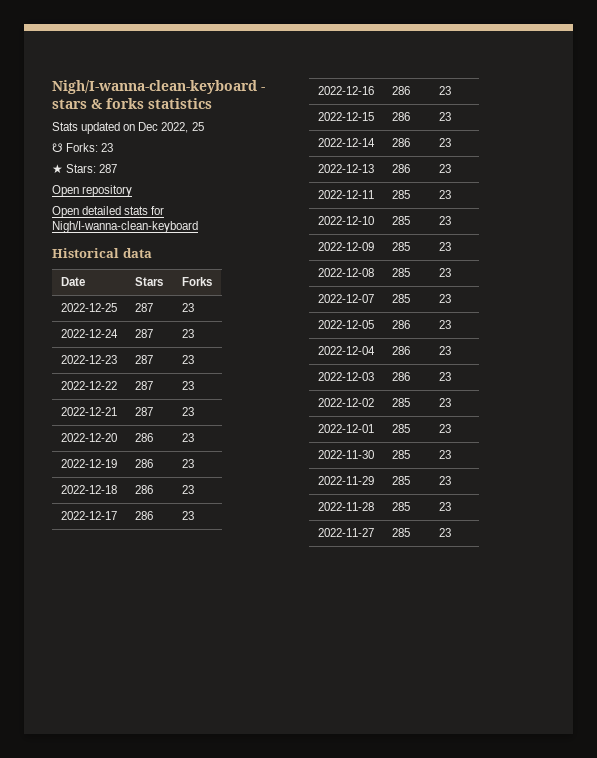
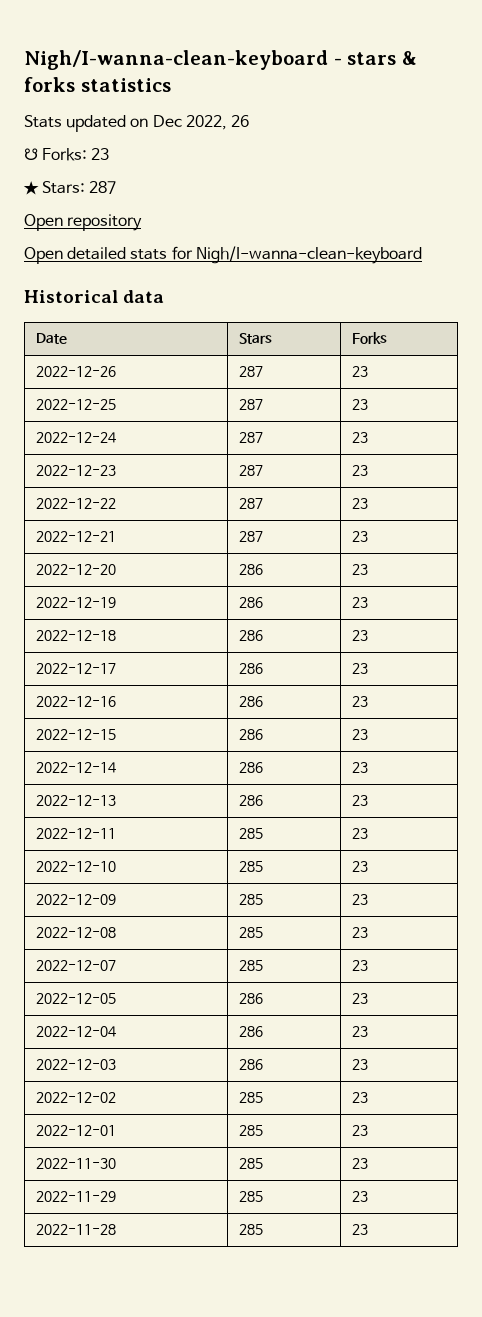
- Stats updated on Dec 2022, 25
+ Stats updated on Dec 2022, 26
+ 2022-12-26 | 287 | 23
- 2022-11-27 | 285 | 23

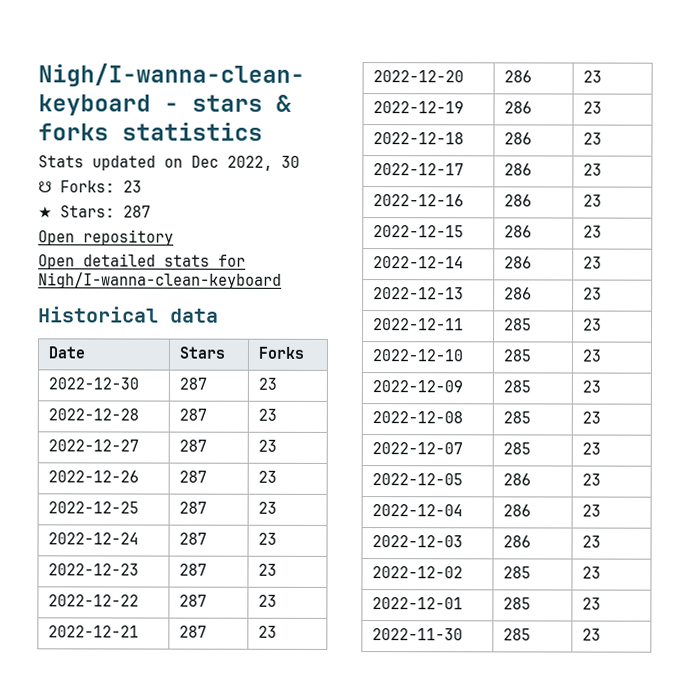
- Stats updated on Dec 2022, 26
+ Stats updated on Dec 2022, 30
+ 2022-12-30 | 287 | 23
+ 2022-12-28 | 287 | 23
+ 2022-12-27 | 287 | 23
- 2022-11-29 | 285 | 23
- 2022-11-28 | 285 | 23

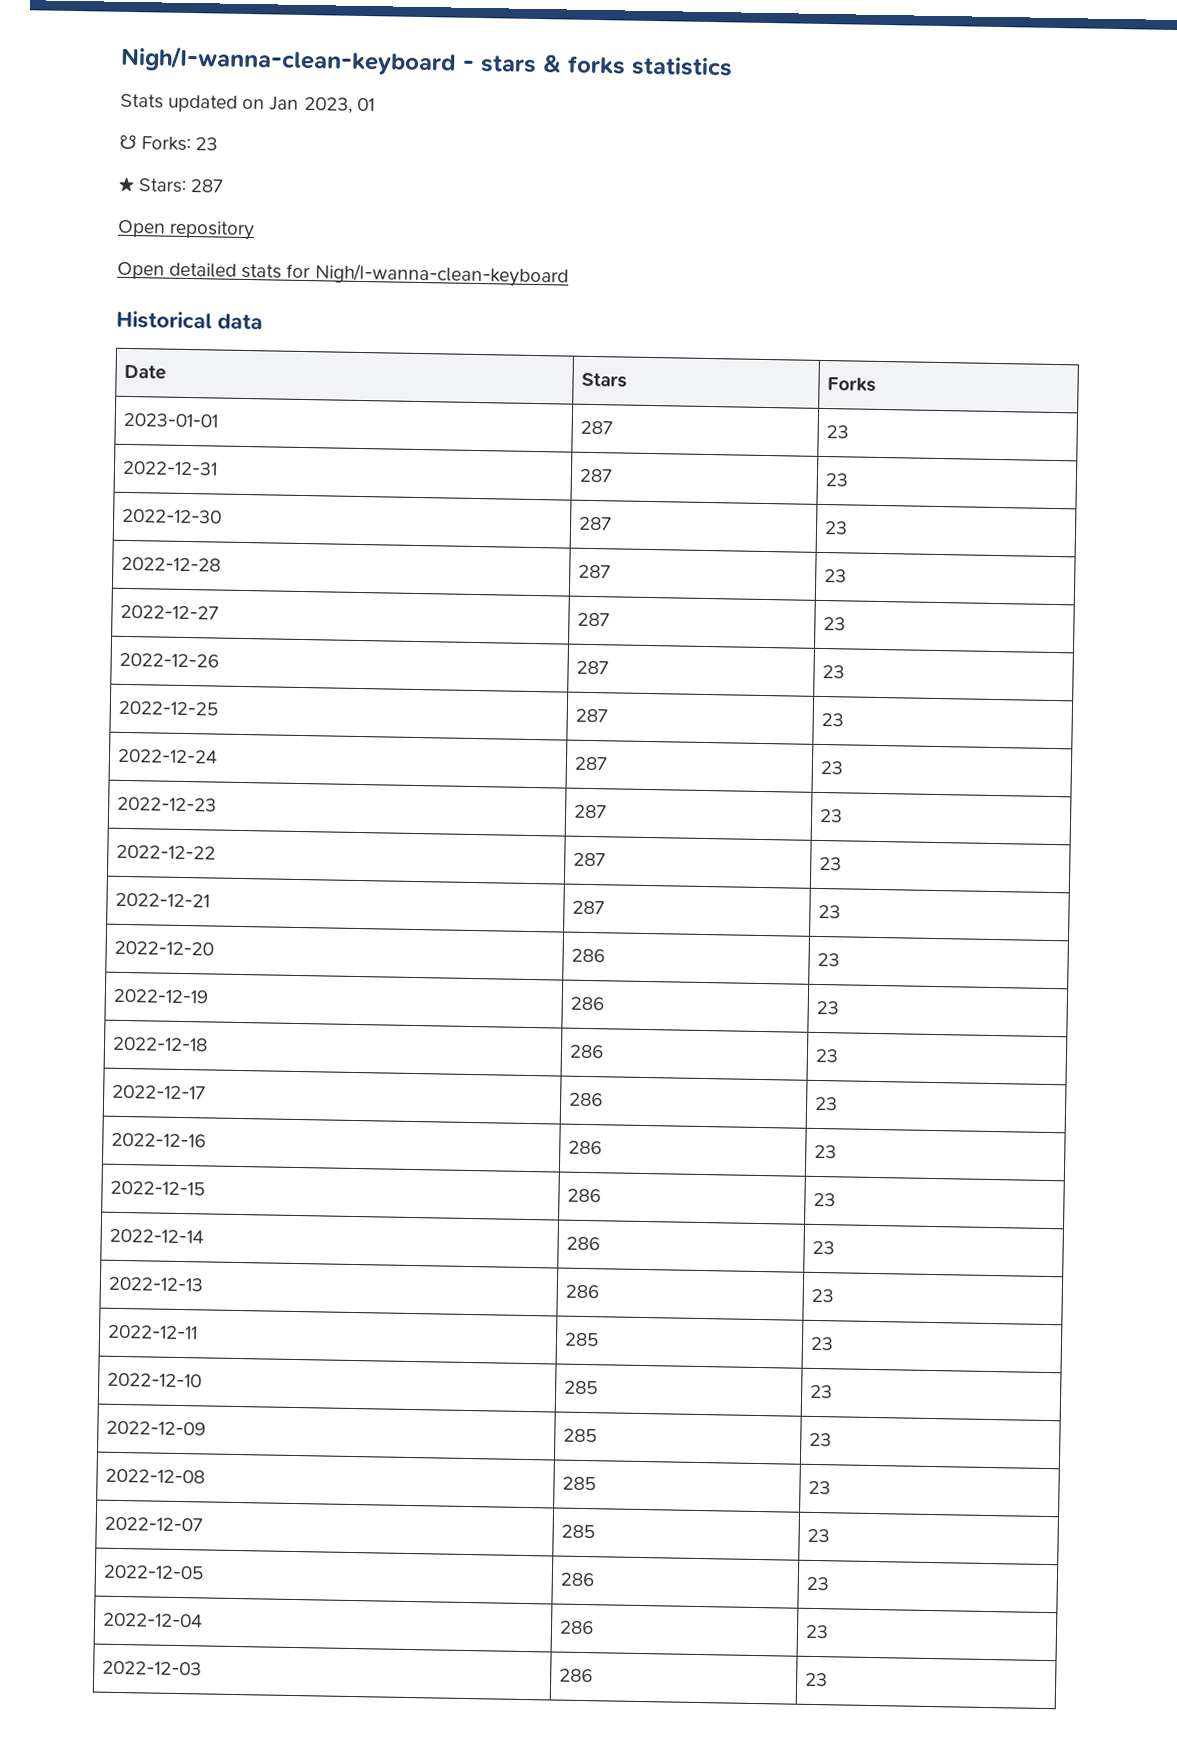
- Stats updated on Dec 2022, 30
+ Stats updated on Jan 2023, 01
+ 2023-01-01 | 287 | 23
+ 2022-12-31 | 287 | 23
- 2022-12-02 | 285 | 23
- 2022-12-01 | 285 | 23
- 2022-11-30 | 285 | 23

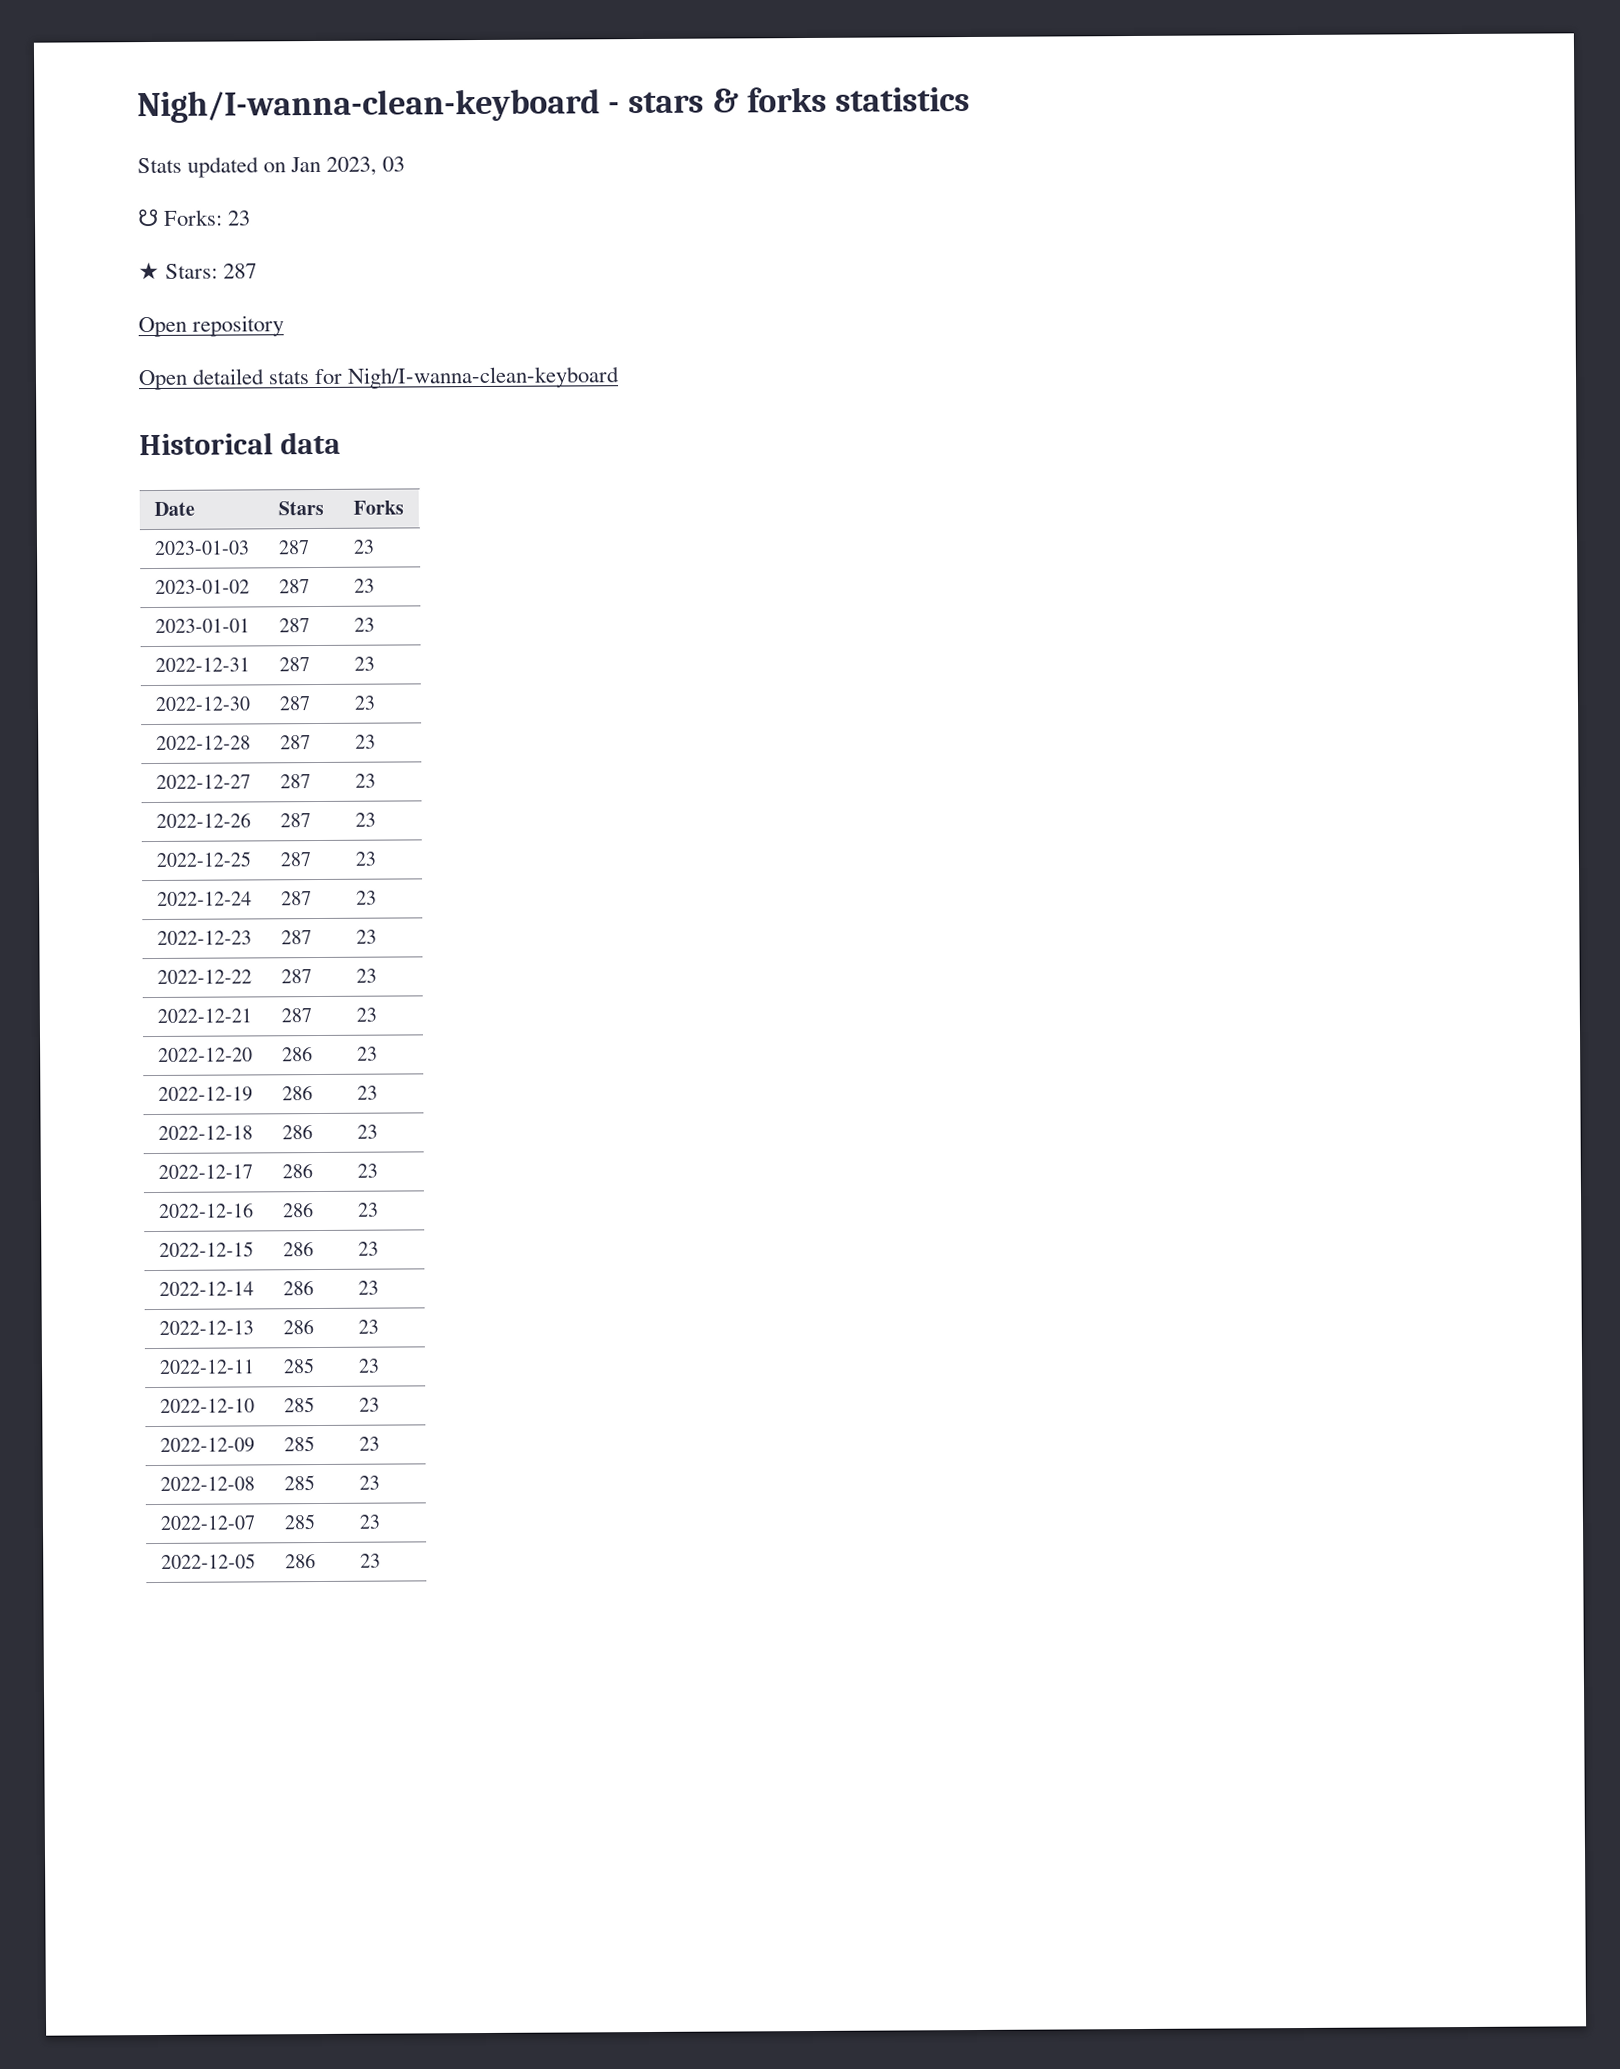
- Stats updated on Jan 2023, 01
+ Stats updated on Jan 2023, 03
+ 2023-01-03 | 287 | 23
+ 2023-01-02 | 287 | 23
- 2022-12-04 | 286 | 23
- 2022-12-03 | 286 | 23

